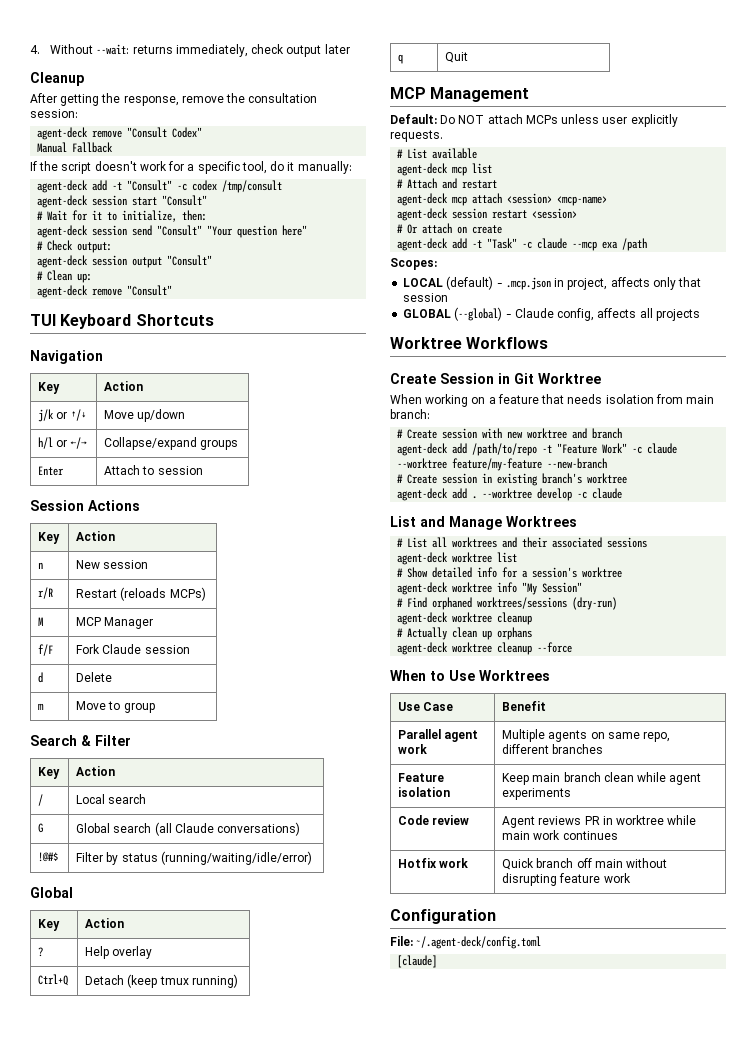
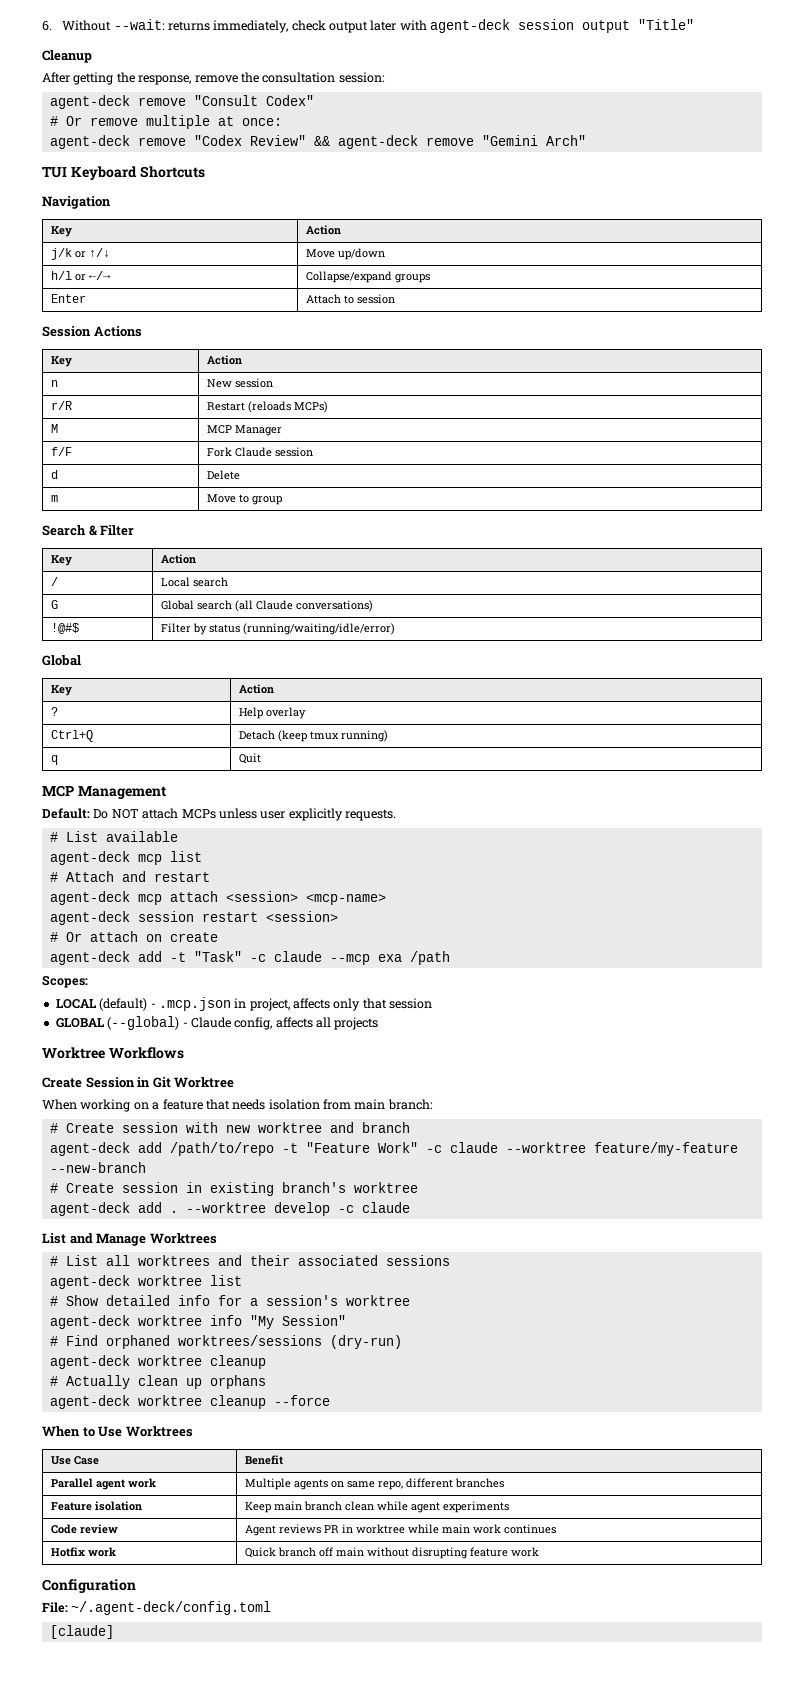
- 4. Without --wait: returns immediately, check output later
+ 6. Without --wait: returns immediately, check output later with agent-deck session output "Title"
- Manual Fallback
- If the script doesn't work for a specific tool, do it manually:
- agent-deck add -t "Consult" -c codex /tmp/consult
- agent-deck session start "Consult"
- # Wait for it to initialize, then:
- agent-deck session send "Consult" "Your question here"
- # Check output:
- agent-deck session output "Consult"
- # Clean up:
- agent-deck remove "Consult"
+ # Or remove multiple at once:
+ agent-deck remove "Codex Review" && agent-deck remove "Gemini Arch"

